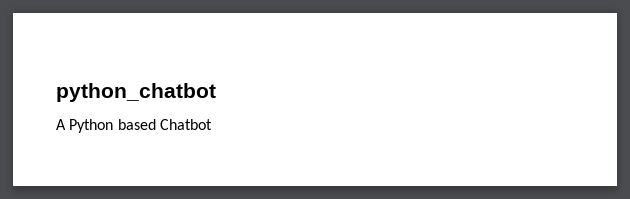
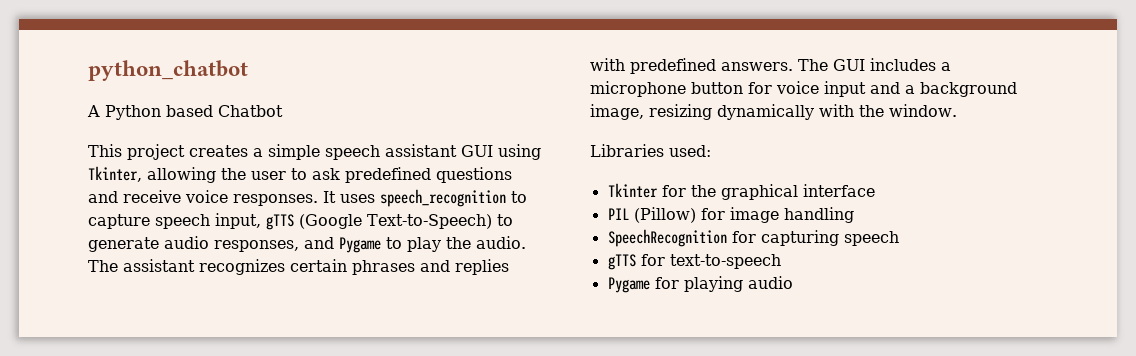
+ This project creates a simple speech assistant GUI using Tkinter, allowing the user to ask predefined questions and receive voice responses. It uses speech_recognition to capture speech input, gTTS (Google Text-to-Speech) to generate audio responses, and Pygame to play the audio. The assistant recognizes certain phrases and replies with predefined answers. The GUI includes a microphone button for voice input and a background image, resizing dynamically with the window.
+ Libraries used:
+ Tkinter for the graphical interface
+ PIL (Pillow) for image handling
+ SpeechRecognition for capturing speech
+ gTTS for text-to-speech
+ Pygame for playing audio

